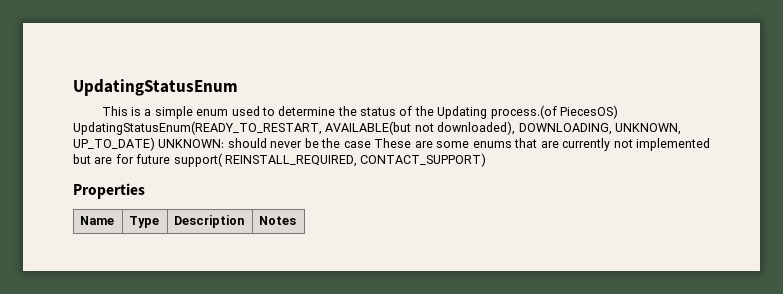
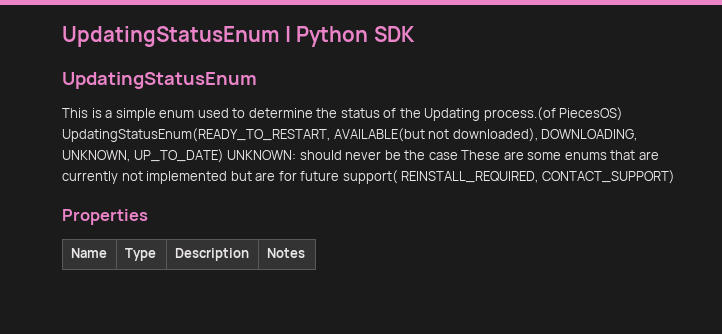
+ UpdatingStatusEnum | Python SDK

